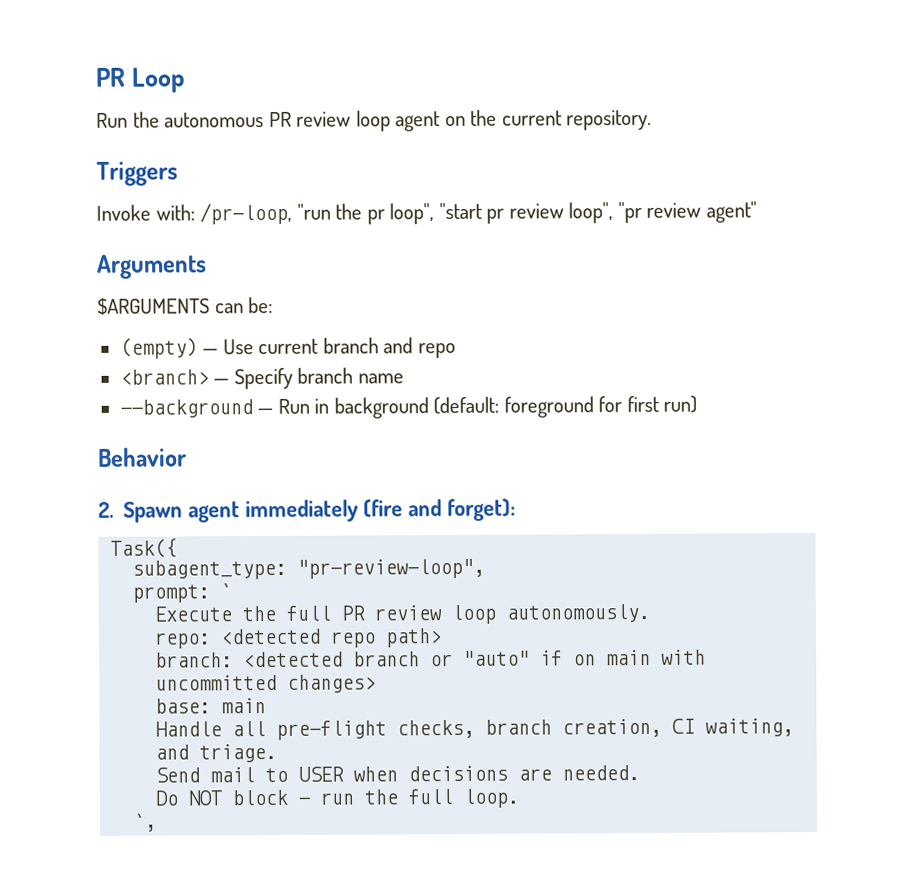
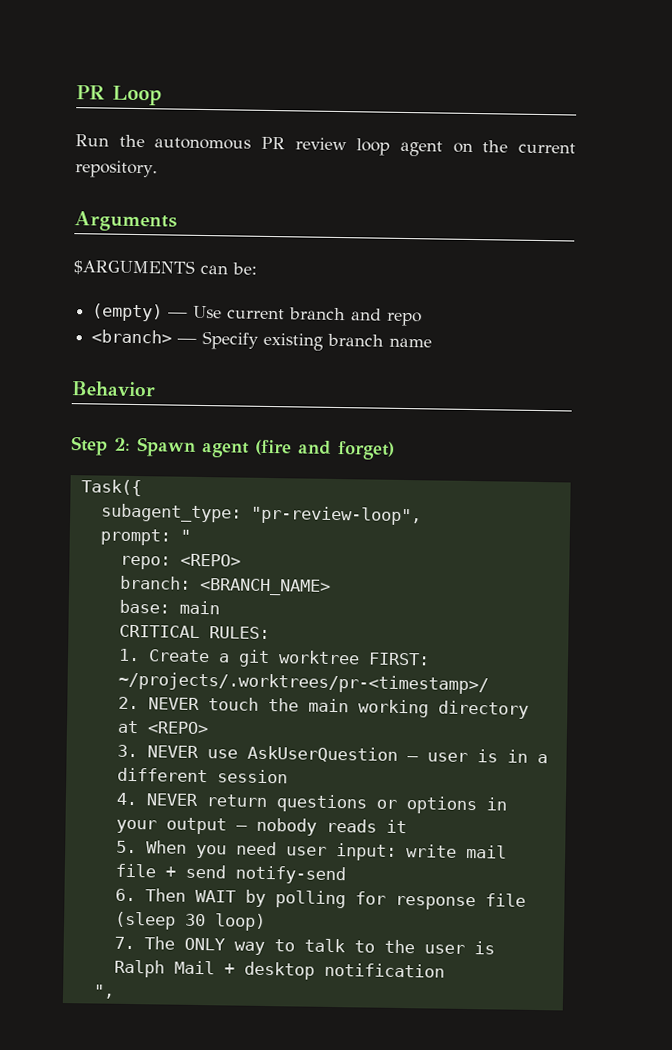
- Triggers
- Invoke with: /pr-loop, "run the pr loop", "start pr review loop", "pr review agent"
- <branch> — Specify branch name
+ <branch> — Specify existing branch name
- --background — Run in background (default: foreground for first run)
- 2. Spawn agent immediately (fire and forget):
+ Step 2: Spawn agent (fire and forget)
- prompt: `
- Execute the full PR review loop autonomously.
- repo: <detected repo path>
- branch: <detected branch or "auto" if on main with uncommitted changes>
+ prompt: "
+ repo: <REPO>
+ branch: <BRANCH_NAME>
  base: main
- Handle all pre-flight checks, branch creation, CI waiting, and triage.
- Send mail to USER when decisions are needed.
- Do NOT block - run the full loop.
- `,
+ CRITICAL RULES:
+ 1. Create a git worktree FIRST: ~/projects/.worktrees/pr-<timestamp>/
+ 2. NEVER touch the main working directory at <REPO>
+ 3. NEVER use AskUserQuestion — user is in a different session
+ 4. NEVER return questions or options in your output — nobody reads it
+ 5. When you need user input: write mail file + send notify-send
+ 6. Then WAIT by polling for response file (sleep 30 loop)
+ 7. The ONLY way to talk to the user is Ralph Mail + desktop notification
+ ",

